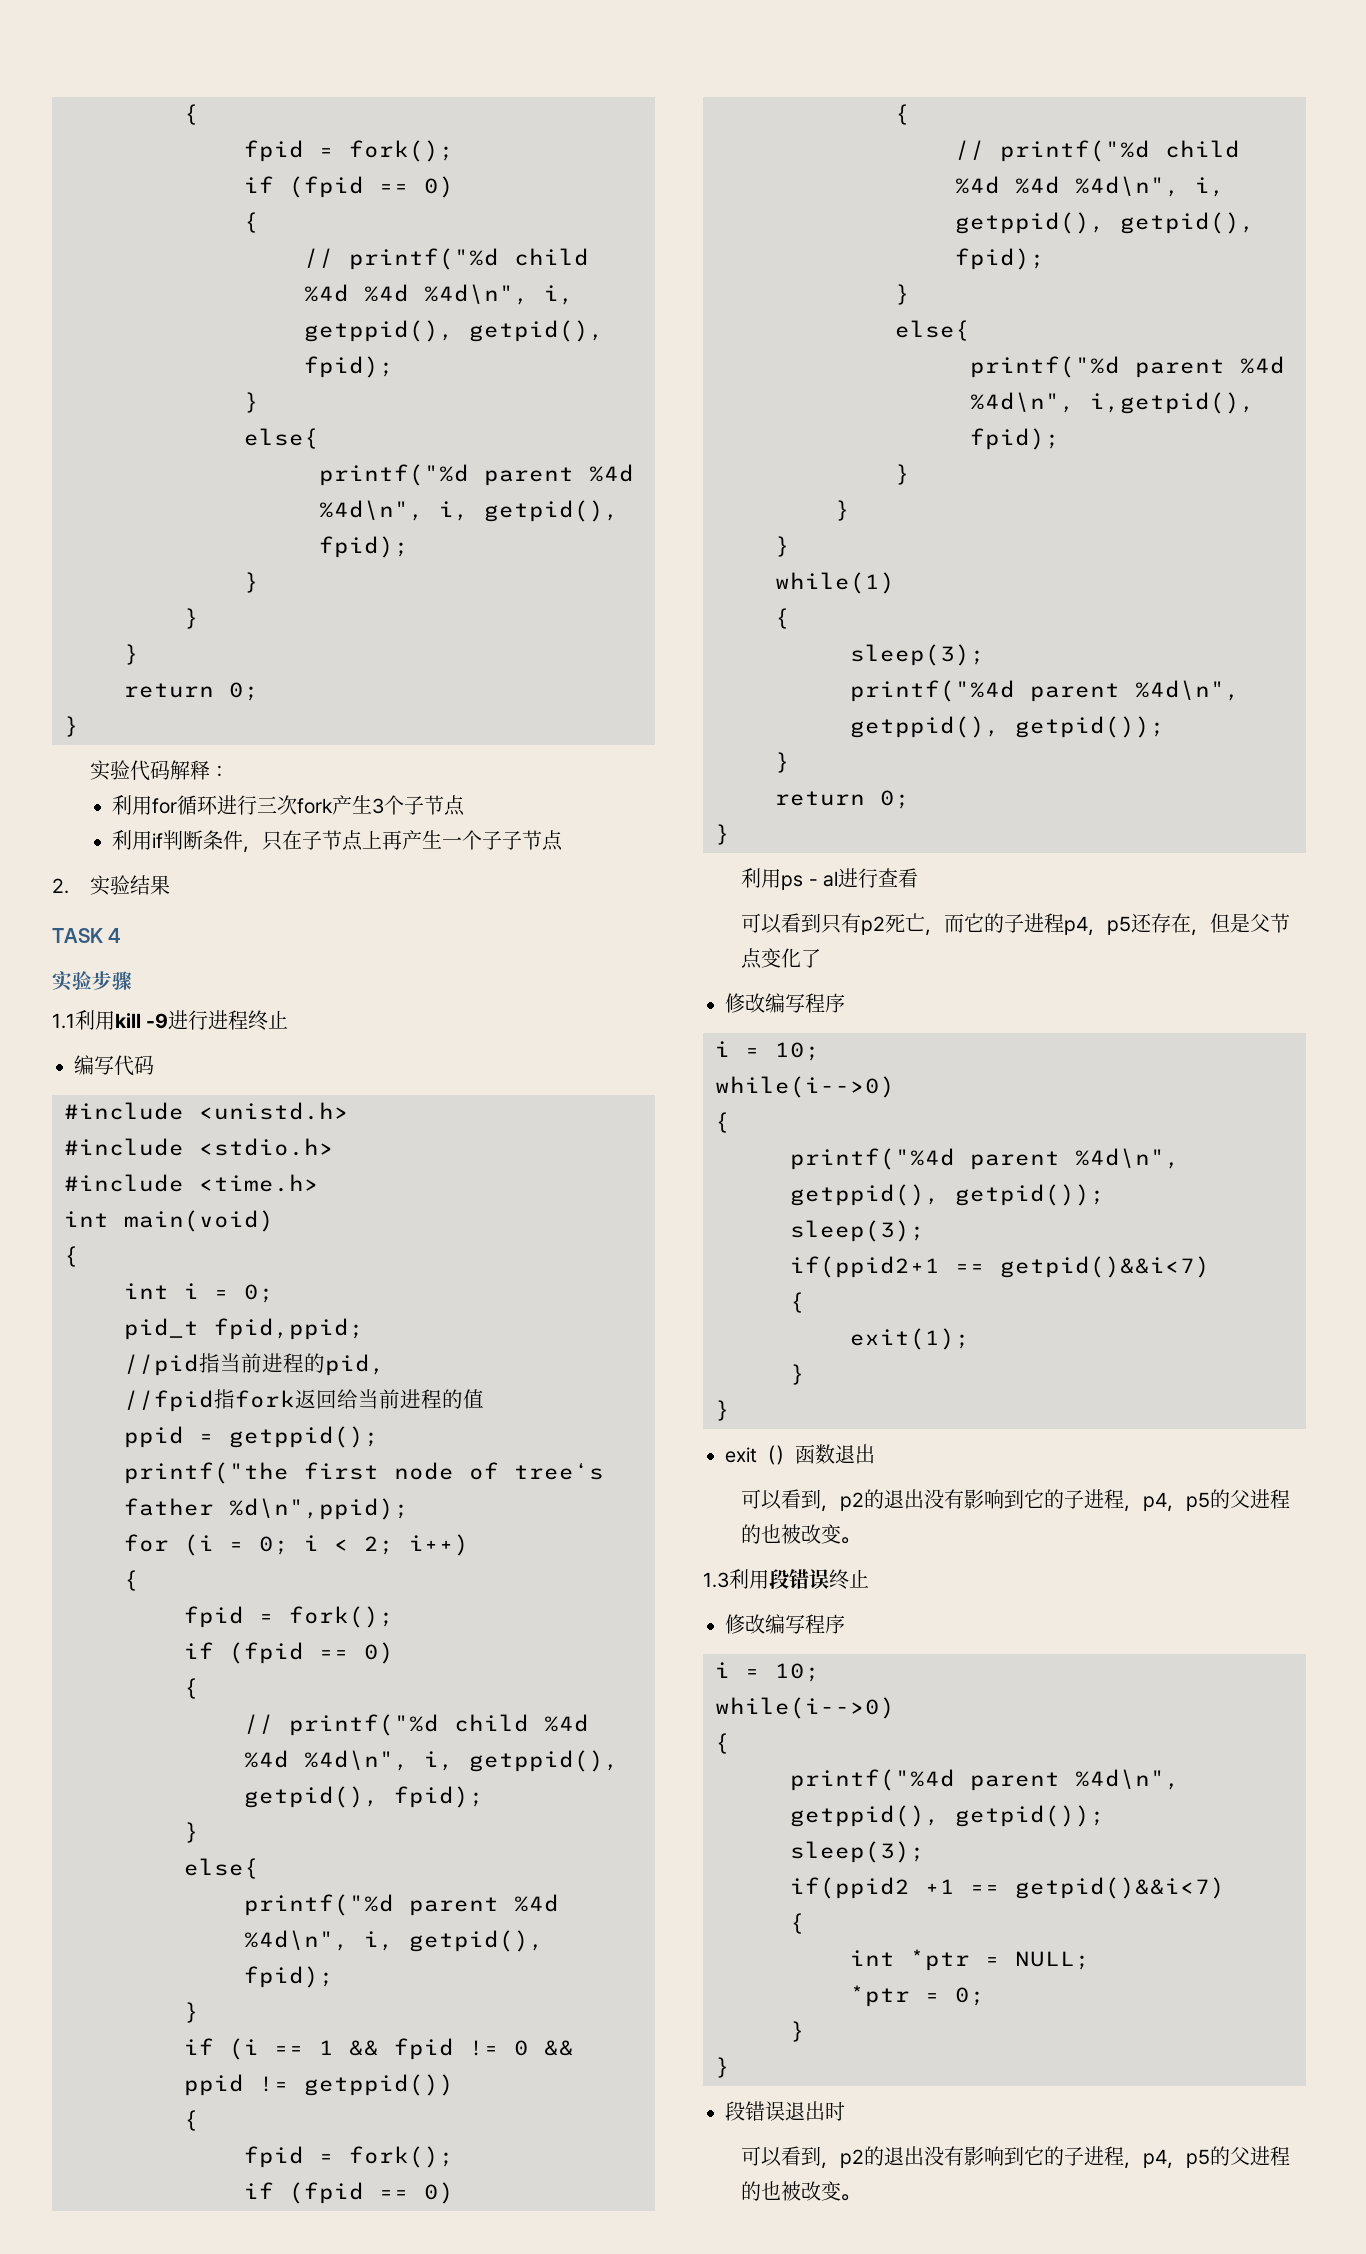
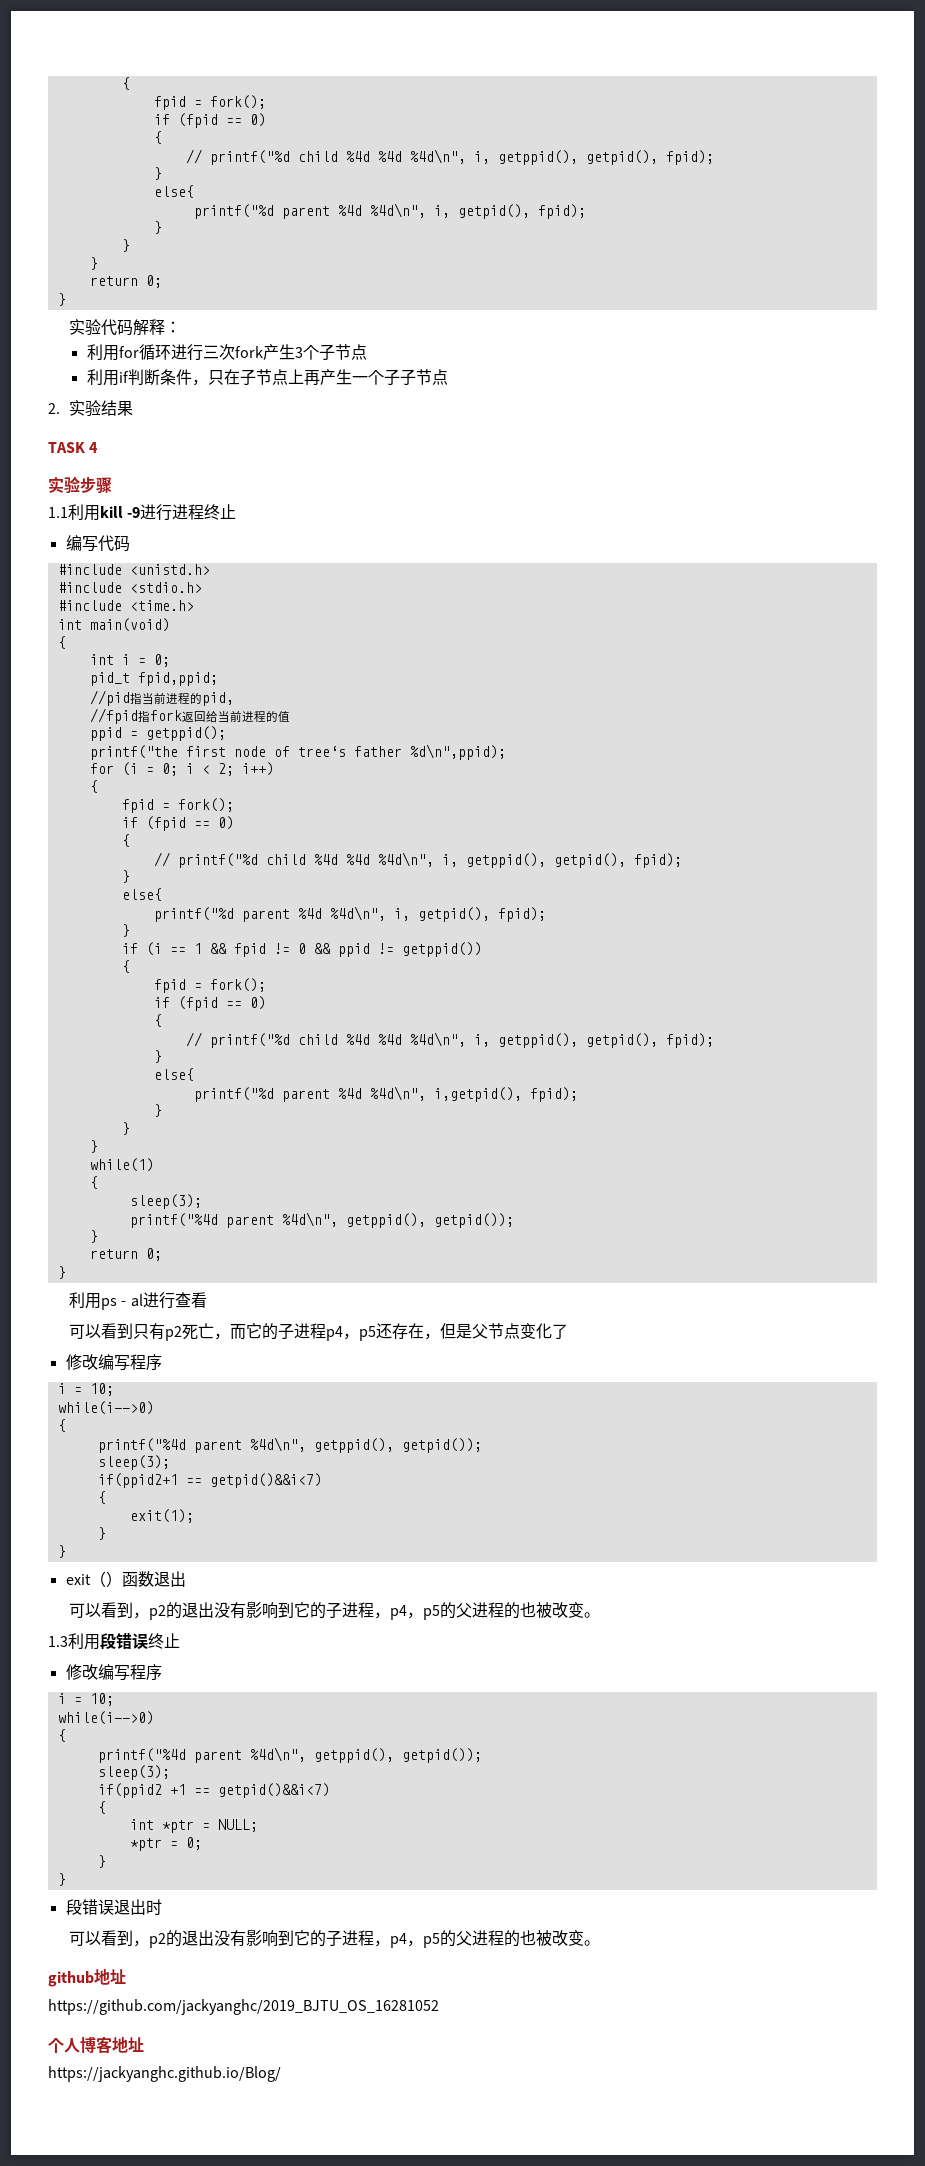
+ github地址
+ https://github.com/jackyanghc/2019_BJTU_OS_16281052
+ 个人博客地址
+ https://jackyanghc.github.io/Blog/

